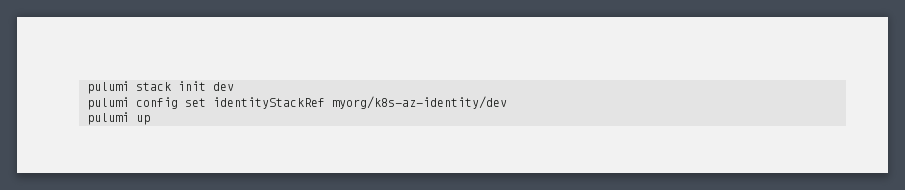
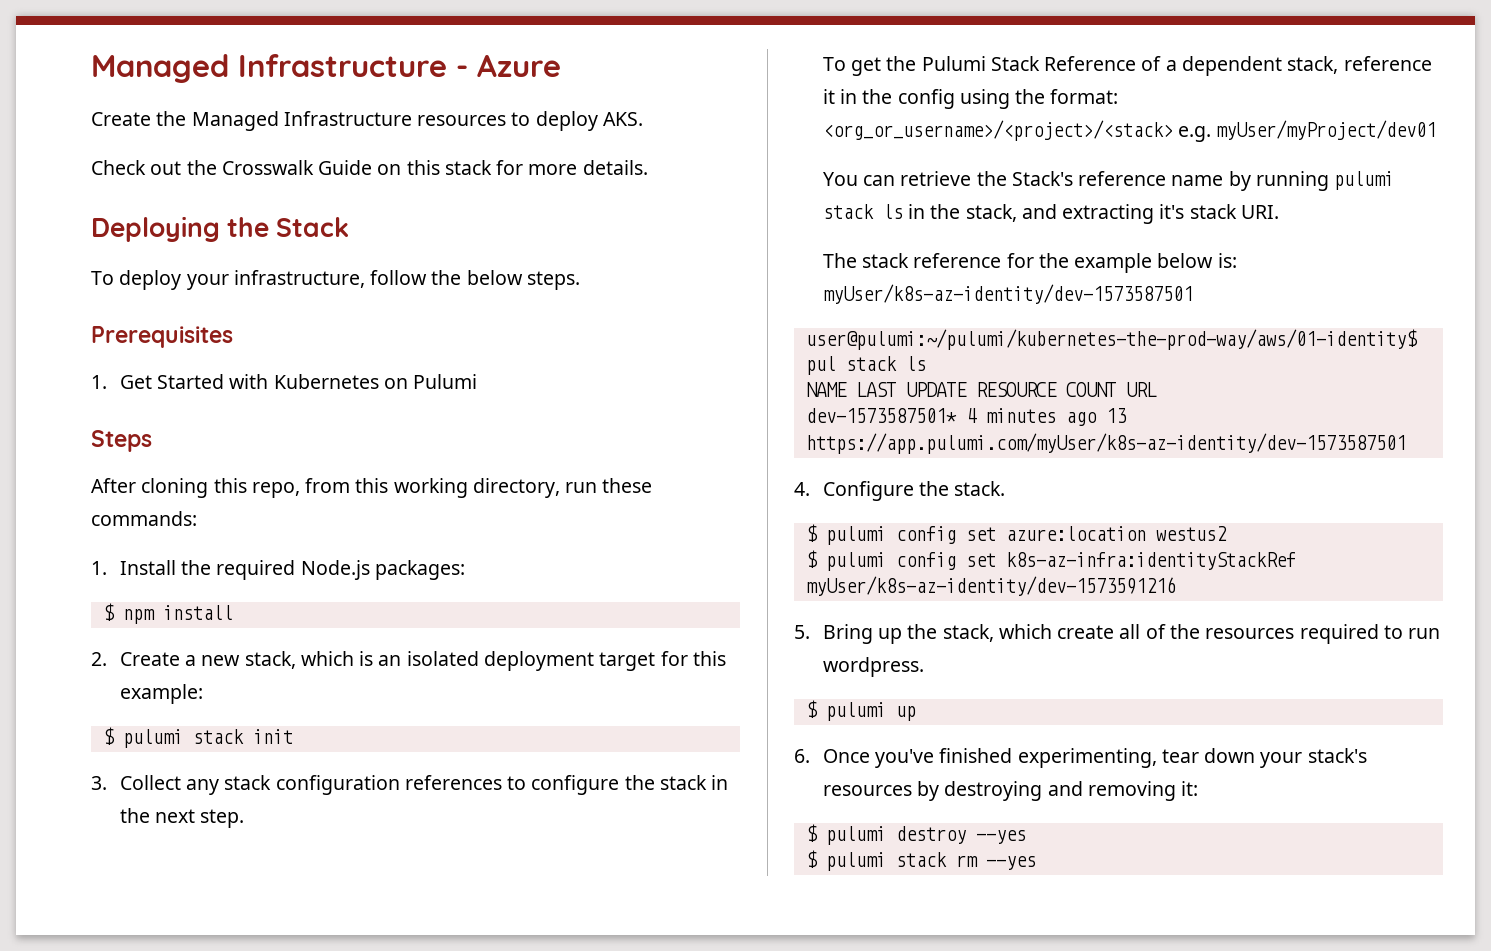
- pulumi stack init dev
- pulumi config set identityStackRef myorg/k8s-az-identity/dev
- pulumi up
+ Managed Infrastructure - Azure
+ Create the Managed Infrastructure resources to deploy AKS.
+ Check out the Crosswalk Guide on this stack for more details.
+ Deploying the Stack
+ To deploy your infrastructure, follow the below steps.
+ Prerequisites
+ 1. Get Started with Kubernetes on Pulumi
+ Steps
+ After cloning this repo, from this working directory, run these commands:
+ 1. Install the required Node.js packages:
+ $ npm install
+ 2. Create a new stack, which is an isolated deployment target for this example:
+ $ pulumi stack init
+ 3. Collect any stack configuration references to configure the stack in the next step.
+ To get the Pulumi Stack Reference of a dependent stack, reference it in the config using the format: <org_or_username>/<project>/<stack> e.g. myUser/myProject/dev01
+ You can retrieve the Stack's reference name by running pulumi stack ls in the stack, and extracting it's stack URI.
+ The stack reference for the example below is: myUser/k8s-az-identity/dev-1573587501
+ user@pulumi:~/pulumi/kubernetes-the-prod-way/aws/01-identity$ pul stack ls
+ NAME LAST UPDATE RESOURCE COUNT URL
+ dev-1573587501* 4 minutes ago 13 https://app.pulumi.com/myUser/k8s-az-identity/dev-1573587501
+ 4. Configure the stack.
+ $ pulumi config set azure:location westus2
+ $ pulumi config set k8s-az-infra:identityStackRef myUser/k8s-az-identity/dev-1573591216
+ 5. Bring up the stack, which create all of the resources required to run wordpress.
+ $ pulumi up
+ 6. Once you've finished experimenting, tear down your stack's resources by destroying and removing it:
+ $ pulumi destroy --yes
+ $ pulumi stack rm --yes

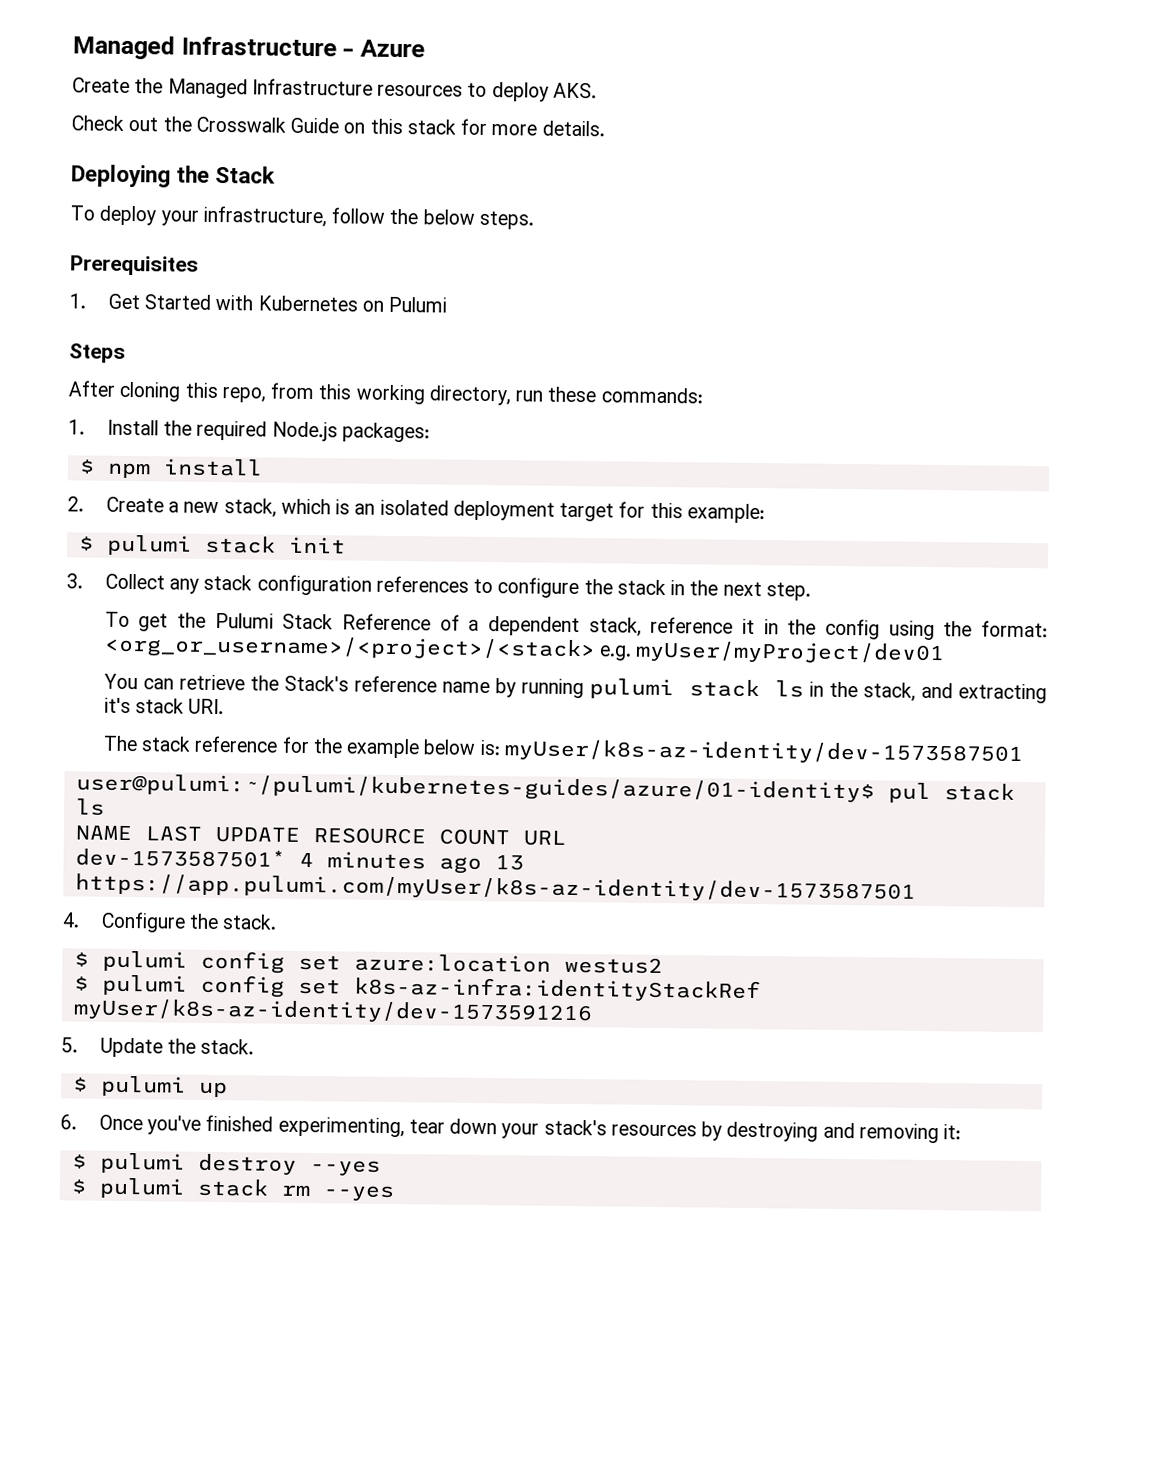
- user@pulumi:~/pulumi/kubernetes-the-prod-way/aws/01-identity$ pul stack ls
+ user@pulumi:~/pulumi/kubernetes-guides/azure/01-identity$ pul stack ls
- 5. Bring up the stack, which create all of the resources required to run wordpress.
+ 5. Update the stack.

